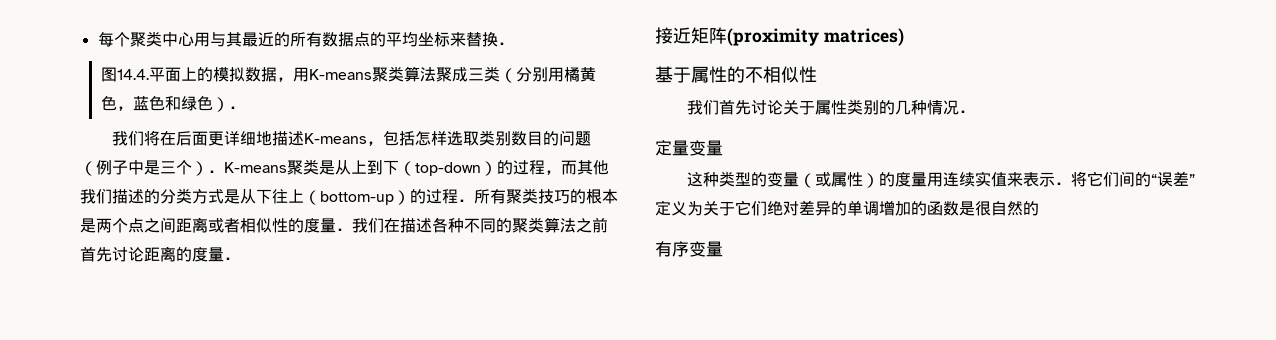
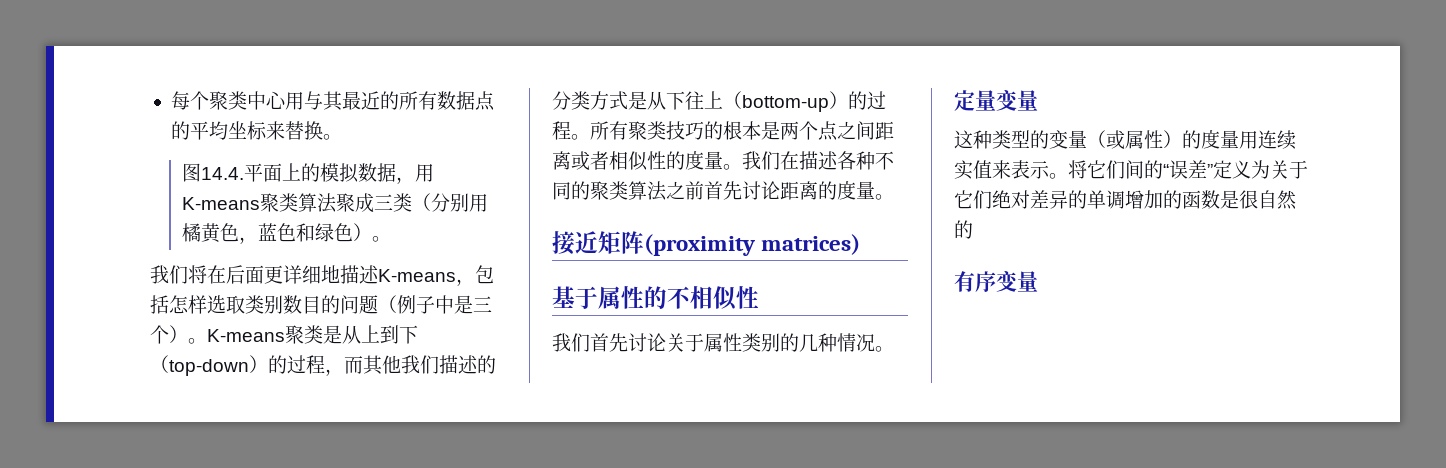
- 每个聚类中心用与其最近的所有数据点的平均坐标来替换．
+ 每个聚类中心用与其最近的所有数据点的平均坐标来替换。
- 图14.4.平面上的模拟数据，用K-means聚类算法聚成三类（分别用橘黄色，蓝色和绿色）．
+ 图14.4.平面上的模拟数据，用K-means聚类算法聚成三类（分别用橘黄色，蓝色和绿色）。
- 我们将在后面更详细地描述K-means，包括怎样选取类别数目的问题（例子中是三个）．K-means聚类是从上到下（top-down）的过程，而其他我们描述的分类方式是从下往上（bottom-up）的过程．所有聚类技巧的根本是两个点之间距离或者相似性的度量．我们在描述各种不同的聚类算法之前首先讨论距离的度量．
+ 我们将在后面更详细地描述K-means，包括怎样选取类别数目的问题（例子中是三个）。K-means聚类是从上到下（top-down）的过程，而其他我们描述的分类方式是从下往上（bottom-up）的过程。所有聚类技巧的根本是两个点之间距离或者相似性的度量。我们在描述各种不同的聚类算法之前首先讨论距离的度量。
- 我们首先讨论关于属性类别的几种情况．
+ 我们首先讨论关于属性类别的几种情况。
- 这种类型的变量（或属性）的度量用连续实值来表示．将它们间的“误差”定义为关于它们绝对差异的单调增加的函数是很自然的
+ 这种类型的变量（或属性）的度量用连续实值来表示。将它们间的“误差”定义为关于它们绝对差异的单调增加的函数是很自然的

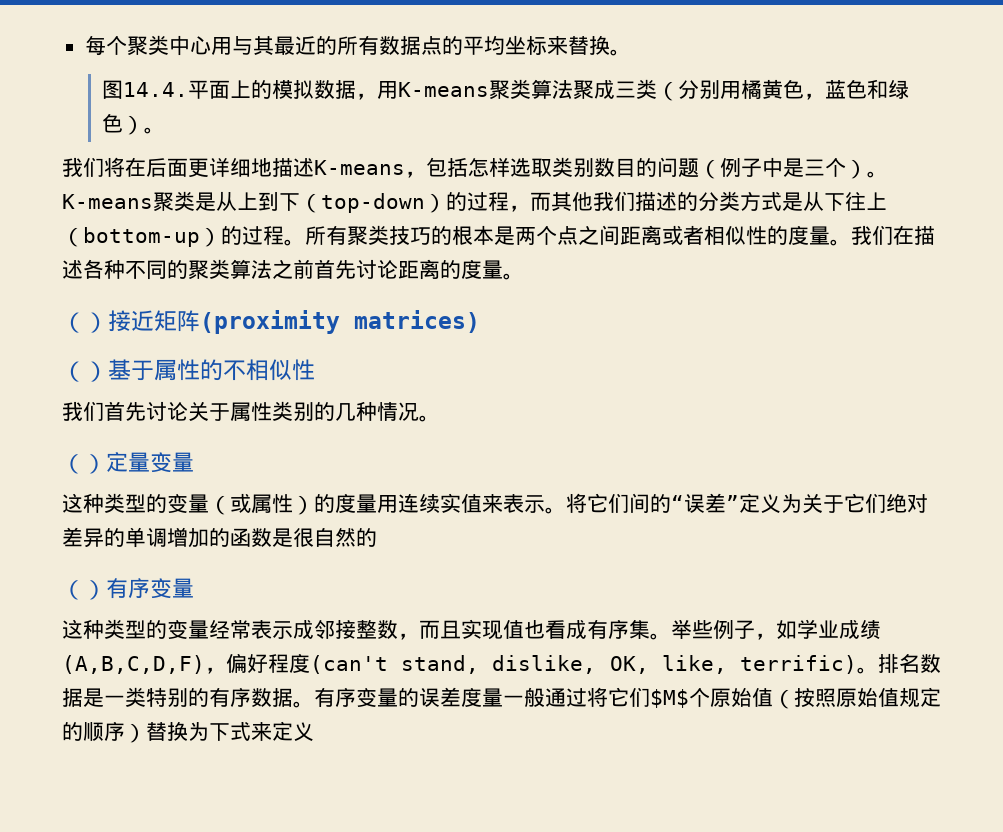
- 接近矩阵(proximity matrices)
+ （）接近矩阵(proximity matrices)
- 基于属性的不相似性
+ （）基于属性的不相似性
- 定量变量
+ （）定量变量
- 有序变量
+ （）有序变量
+ 这种类型的变量经常表示成邻接整数，而且实现值也看成有序集。举些例子，如学业成绩(A,B,C,D,F)，偏好程度(can't stand, dislike, OK, like, terrific)。排名数据是一类特别的有序数据。有序变量的误差度量一般通过将它们$M$个原始值（按照原始值规定的顺序）替换为下式来定义

